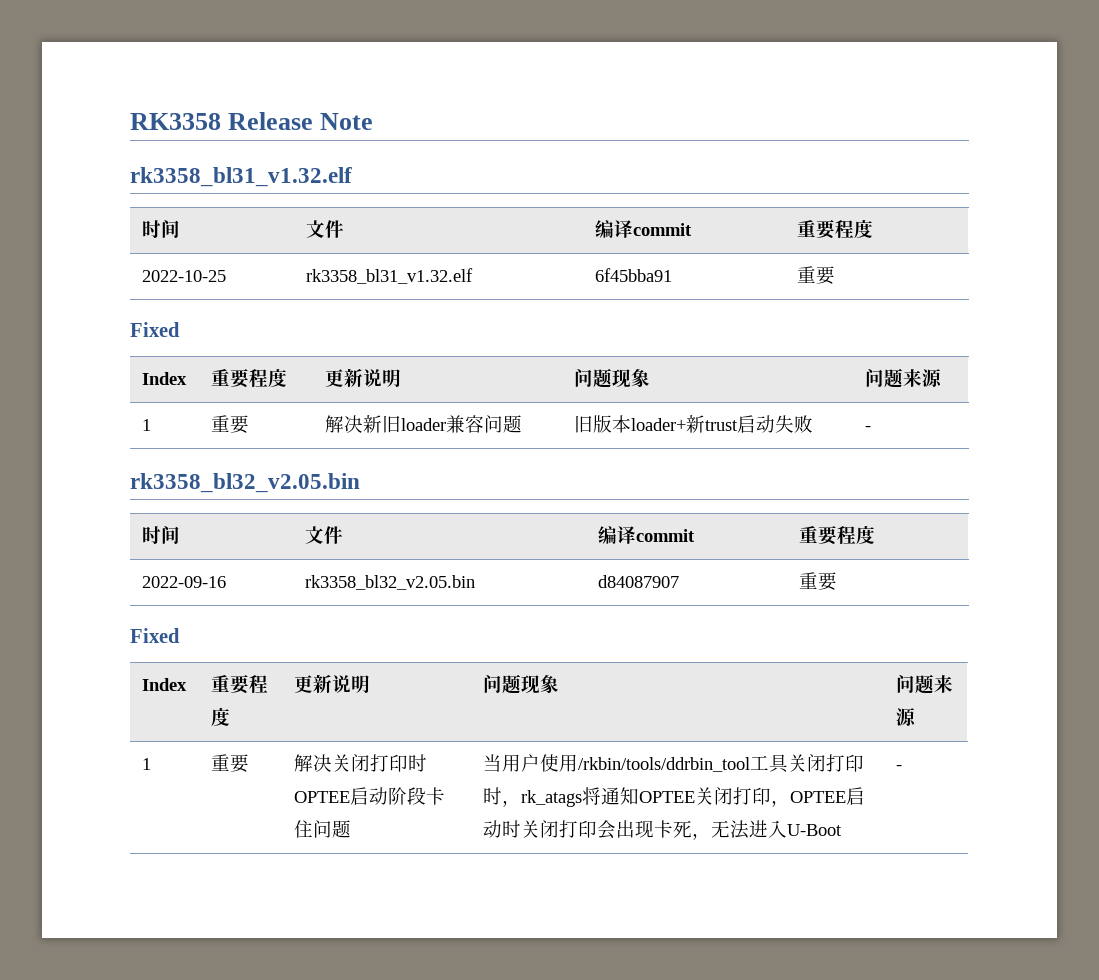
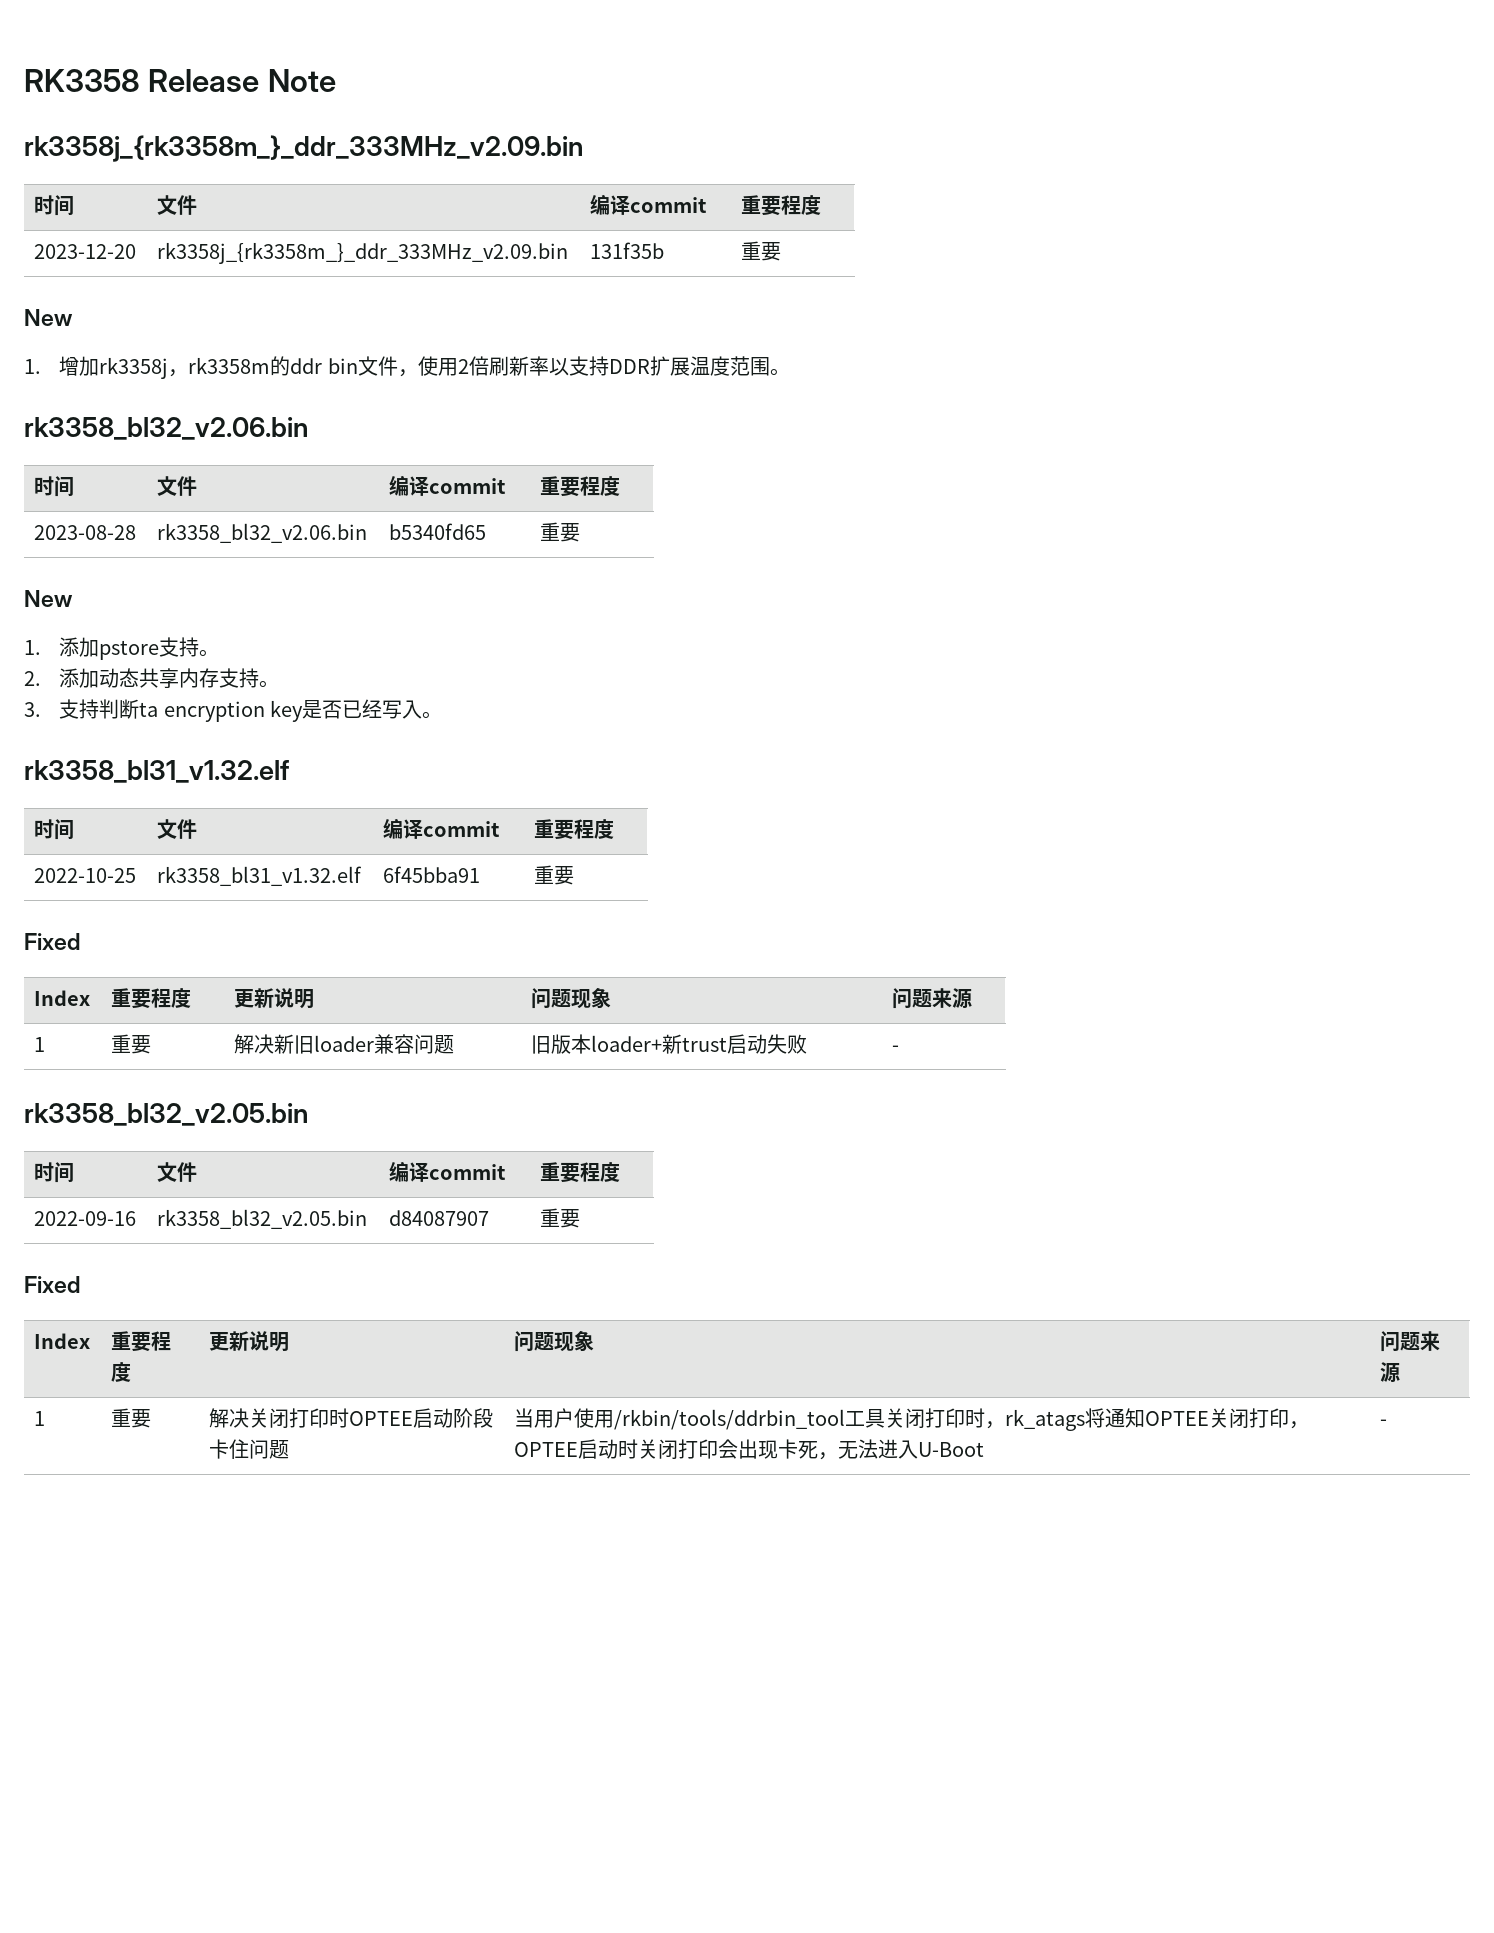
  RK3358 Release Note
+ rk3358j_{rk3358m_}_ddr_333MHz_v2.09.bin
+ 时间 | 文件 | 编译commit | 重要程度
+ 2023-12-20 | rk3358j_{rk3358m_}_ddr_333MHz_v2.09.bin | 131f35b | 重要
+ New
+ 1.增加rk3358j，rk3358m的ddr bin文件，使用2倍刷新率以支持DDR扩展温度范围。
+ rk3358_bl32_v2.06.bin
+ 时间 | 文件 | 编译commit | 重要程度
+ 2023-08-28 | rk3358_bl32_v2.06.bin | b5340fd65 | 重要
+ New
+ 1.添加pstore支持。
+ 2.添加动态共享内存支持。
+ 3.支持判断ta encryption key是否已经写入。

